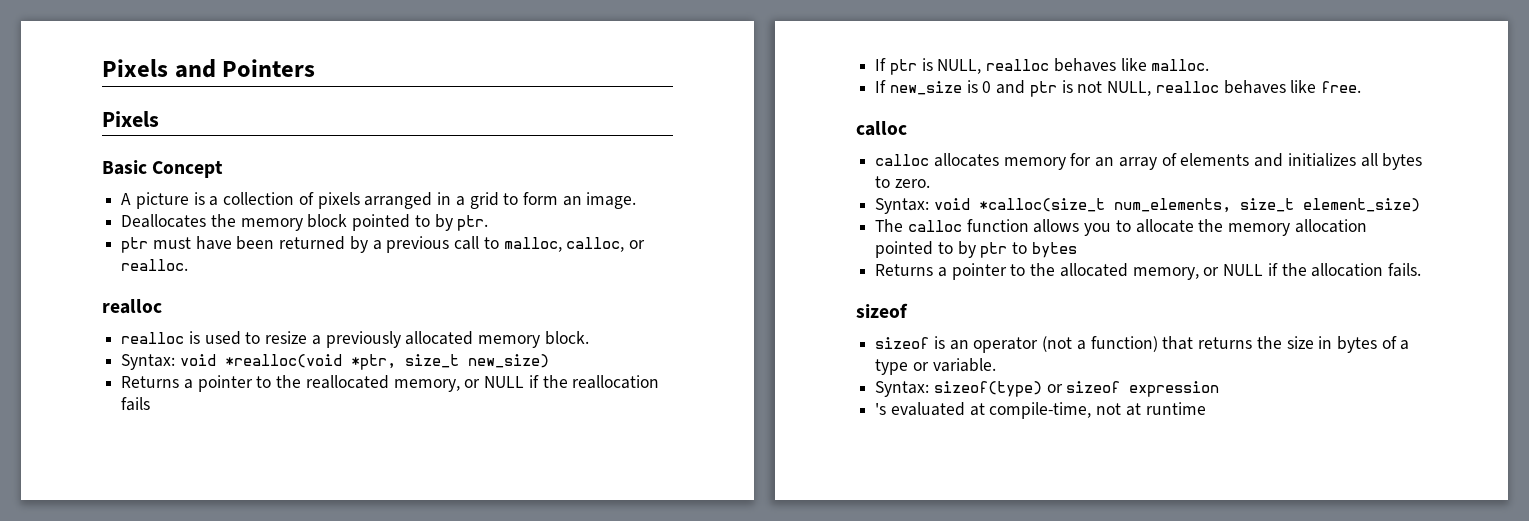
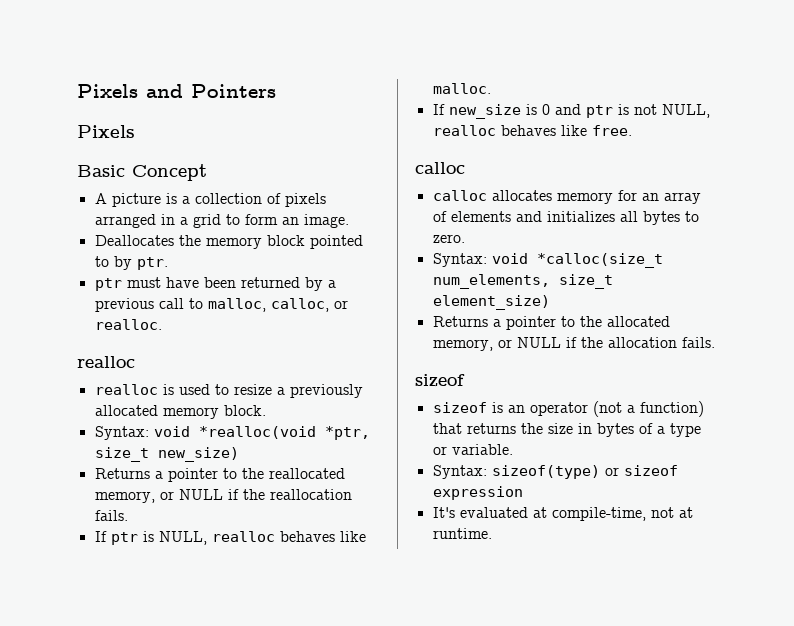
- Returns a pointer to the reallocated memory, or NULL if the reallocation fails
+ Returns a pointer to the reallocated memory, or NULL if the reallocation fails.
- The calloc function allows you to allocate the memory allocation pointed to by ptr to bytes
- 's evaluated at compile-time, not at runtime
+ It's evaluated at compile-time, not at runtime.

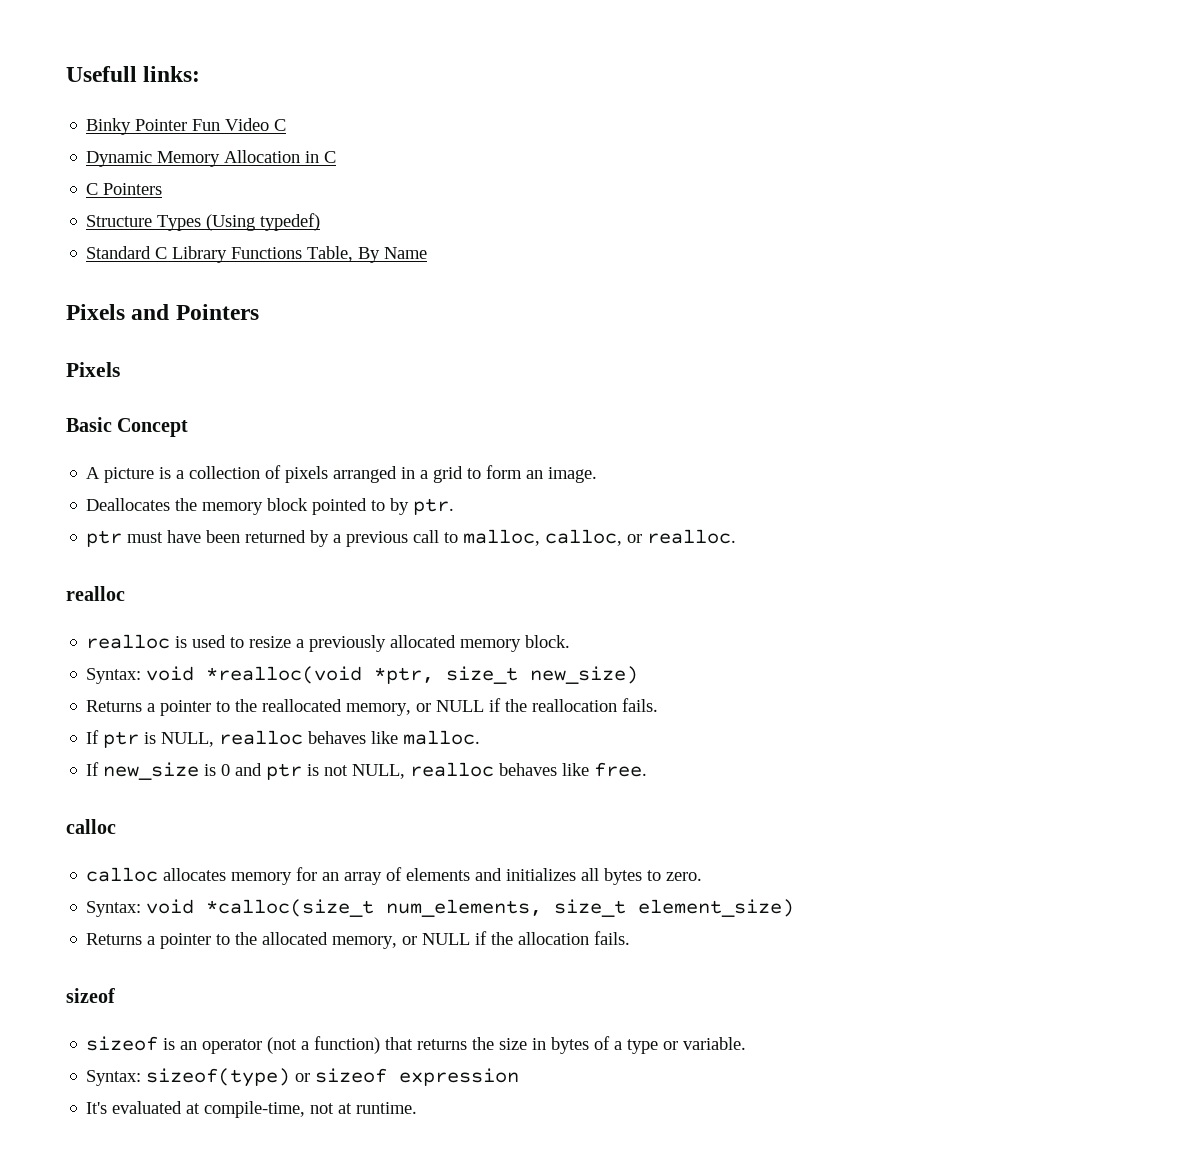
+ Usefull links:
+ Binky Pointer Fun Video C
+ Dynamic Memory Allocation in C
+ C Pointers
+ Structure Types (Using typedef)
+ Standard C Library Functions Table, By Name

